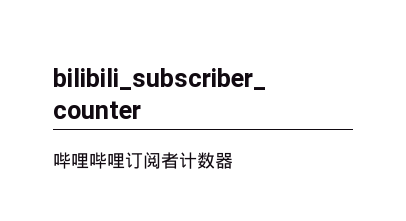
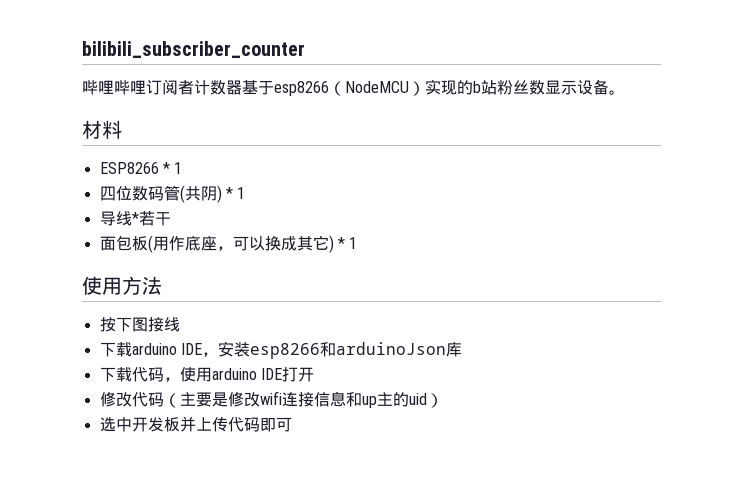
- 哔哩哔哩订阅者计数器
+ 哔哩哔哩订阅者计数器基于esp8266（NodeMCU）实现的b站粉丝数显示设备。
+ 材料
+ ESP8266 * 1
+ 四位数码管(共阴) * 1
+ 导线*若干
+ 面包板(用作底座，可以换成其它) * 1
+ 使用方法
+ 按下图接线
+ 下载arduino IDE，安装esp8266和arduinoJson库
+ 下载代码，使用arduino IDE打开
+ 修改代码（主要是修改wifi连接信息和up主的uid）
+ 选中开发板并上传代码即可

